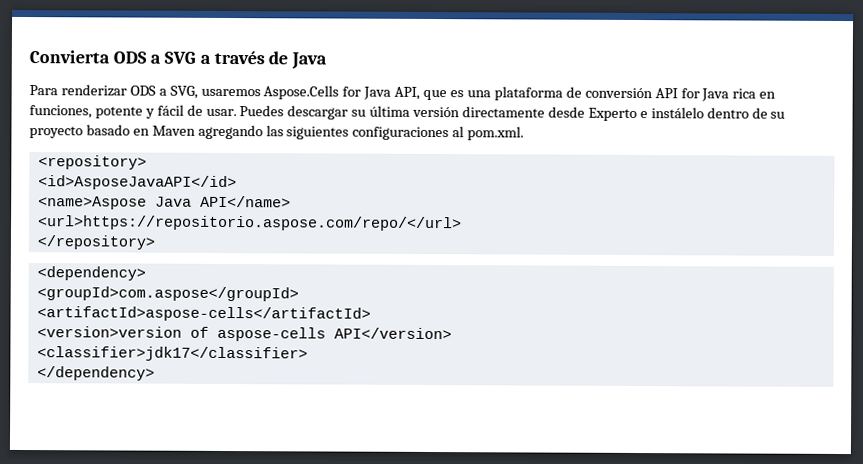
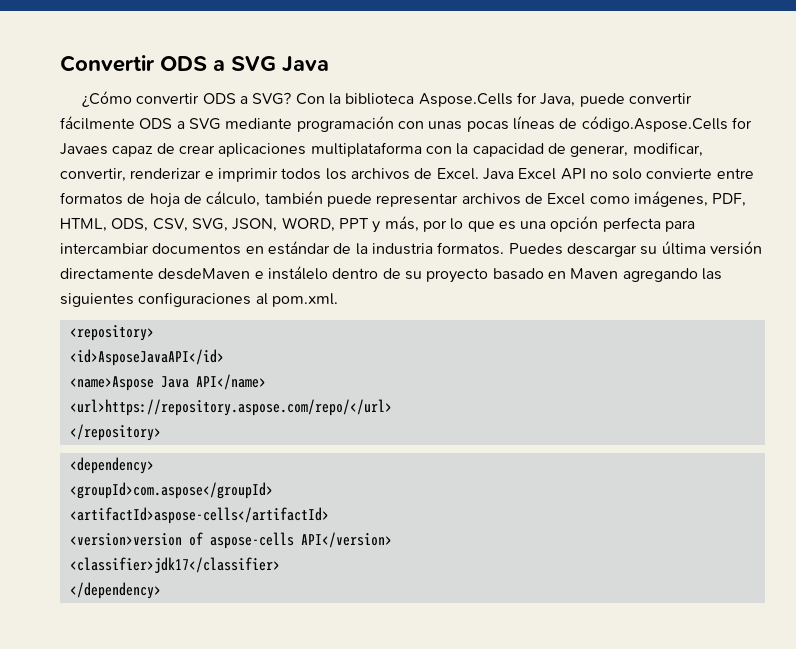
- Convierta ODS a SVG a través de Java
- Para renderizar ODS a SVG, usaremos Aspose.Cells for Java API, que es una plataforma de conversión API for Java rica en funciones, potente y fácil de usar.
+ Convertir ODS a SVG Java
+ ¿Cómo convertir ODS a SVG? Con la biblioteca Aspose.Cells for Java, puede convertir fácilmente ODS a SVG mediante programación con unas pocas líneas de código.Aspose.Cells for Javaes capaz de crear aplicaciones multiplataforma con la capacidad de generar, modificar, convertir, renderizar e imprimir todos los archivos de Excel. Java Excel API no solo convierte entre formatos de hoja de cálculo, también puede representar archivos de Excel como imágenes, PDF, HTML, ODS, CSV, SVG, JSON, WORD, PPT y más, por lo que es una opción perfecta para intercambiar documentos en estándar de la industria formatos.
- Puedes descargar su última versión directamente desde Experto e instálelo dentro de su proyecto basado en Maven agregando las siguientes configuraciones al pom.xml.
+ Puedes descargar su última versión directamente desdeMaven e instálelo dentro de su proyecto basado en Maven agregando las siguientes configuraciones al pom.xml.
- <url>https://repositorio.aspose.com/repo/</url>
+ <url>https://repository.aspose.com/repo/</url>

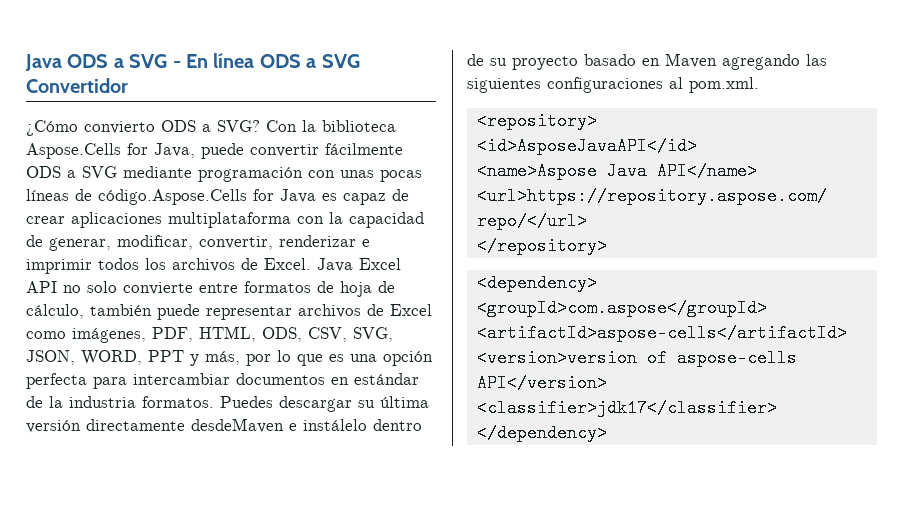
- Convertir ODS a SVG Java
+ Java ODS a SVG - En línea ODS a SVG Convertidor
- ¿Cómo convertir ODS a SVG?
+ ¿Cómo convierto ODS a SVG?
- Con la biblioteca Aspose.Cells for Java, puede convertir fácilmente ODS a SVG mediante programación con unas pocas líneas de código.Aspose.Cells for Javaes capaz de crear aplicaciones multiplataforma con la capacidad de generar, modificar, convertir, renderizar e imprimir todos los archivos de Excel.
+ Con la biblioteca Aspose.Cells for Java, puede convertir fácilmente ODS a SVG mediante programación con unas pocas líneas de código.Aspose.Cells for Java es capaz de crear aplicaciones multiplataforma con la capacidad de generar, modificar, convertir, renderizar e imprimir todos los archivos de Excel.

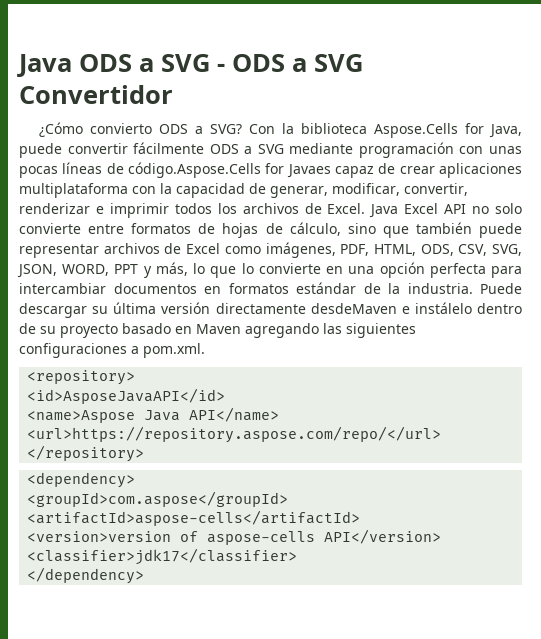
- Java ODS a SVG - En línea ODS a SVG Convertidor
+ Java ODS a SVG - ODS a SVG Convertidor
- Con la biblioteca Aspose.Cells for Java, puede convertir fácilmente ODS a SVG mediante programación con unas pocas líneas de código.Aspose.Cells for Java es capaz de crear aplicaciones multiplataforma con la capacidad de generar, modificar, convertir, renderizar e imprimir todos los archivos de Excel.
+ Con la biblioteca Aspose.Cells for Java, puede convertir fácilmente ODS a SVG mediante programación con unas pocas líneas de código.Aspose.Cells for Javaes capaz de crear aplicaciones multiplataforma con la capacidad de generar, modificar, convertir, renderizar e imprimir todos los archivos de Excel.
- Java Excel API no solo convierte entre formatos de hoja de cálculo, también puede representar archivos de Excel como imágenes, PDF, HTML, ODS, CSV, SVG, JSON, WORD, PPT y más, por lo que es una opción perfecta para intercambiar documentos en estándar de la industria formatos. Puedes descargar su última versión directamente desdeMaven e instálelo dentro de su proyecto basado en Maven agregando las siguientes configuraciones al pom.xml.
+ Java Excel API no solo convierte entre formatos de hojas de cálculo, sino que también puede representar archivos de Excel como imágenes, PDF, HTML, ODS, CSV, SVG, JSON, WORD, PPT y más, lo que lo convierte en una opción perfecta para intercambiar documentos en formatos estándar de la industria. Puede descargar su última versión directamente desdeMaven e instálelo dentro de su proyecto basado en Maven agregando las siguientes configuraciones a pom.xml.

